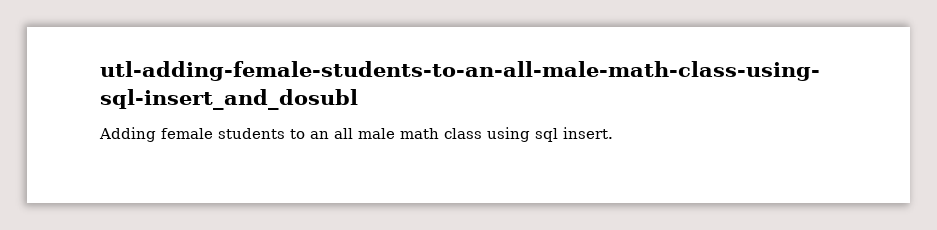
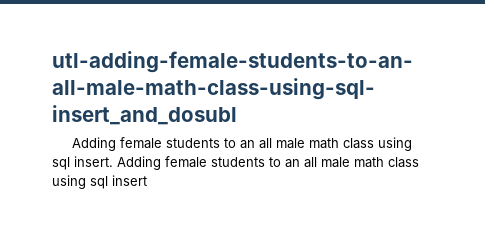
+ Adding female students to an all male math class using sql insert

